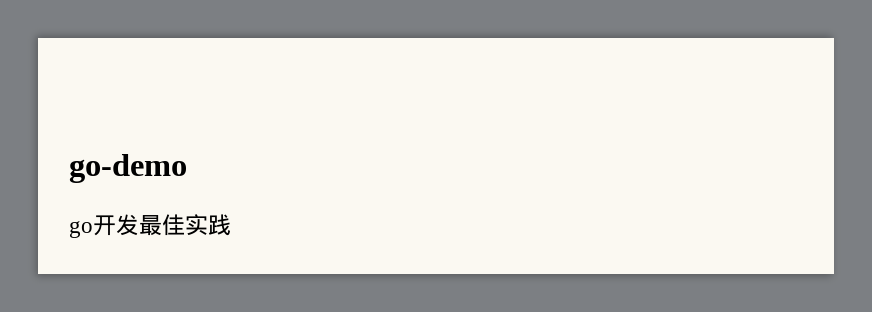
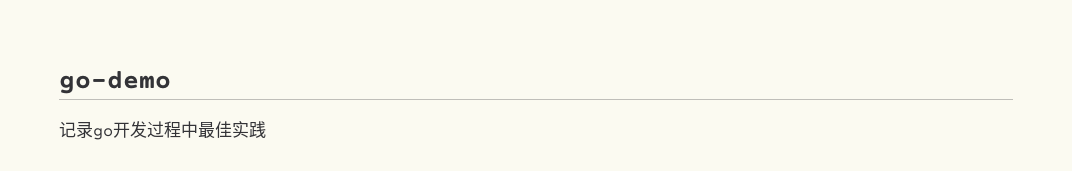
- go开发最佳实践
+ 记录go开发过程中最佳实践

